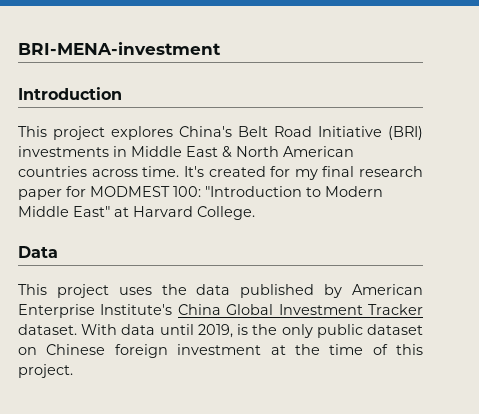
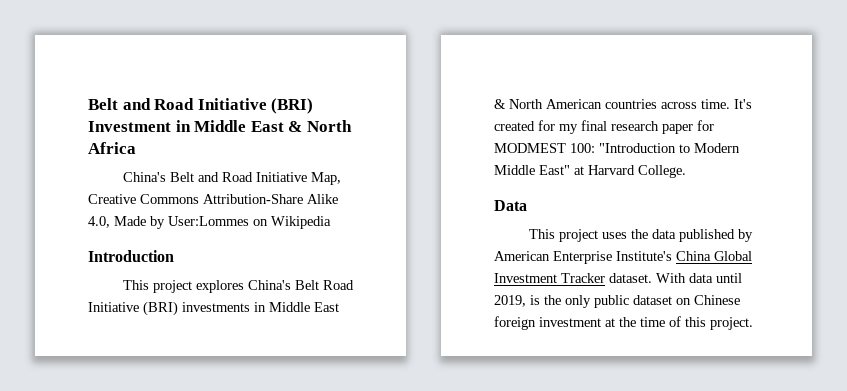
- BRI-MENA-investment
+ Belt and Road Initiative (BRI) Investment in Middle East & North Africa
+ China's Belt and Road Initiative Map, Creative Commons Attribution-Share Alike 4.0, Made by User:Lommes on Wikipedia

